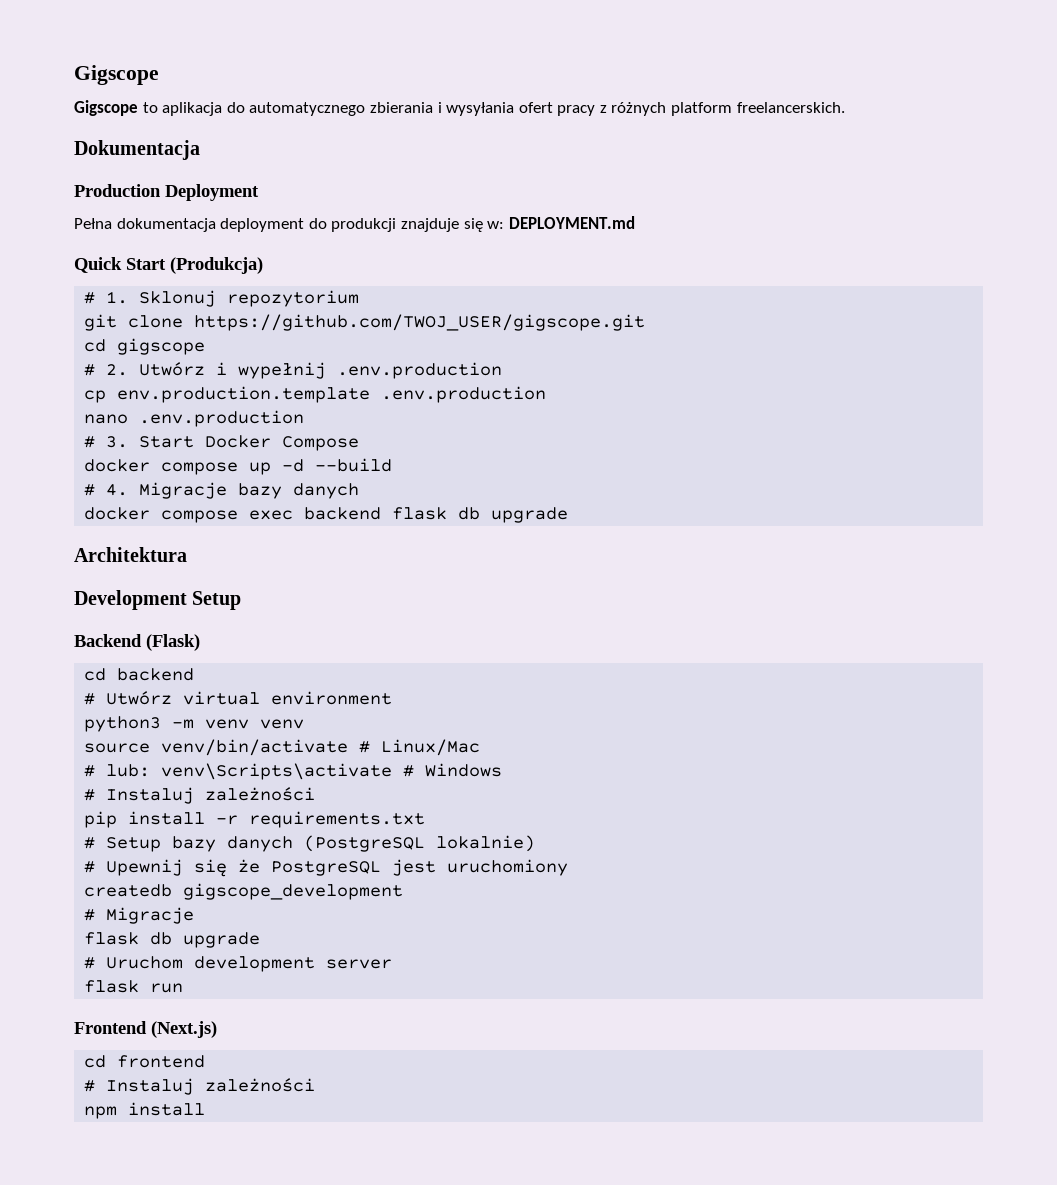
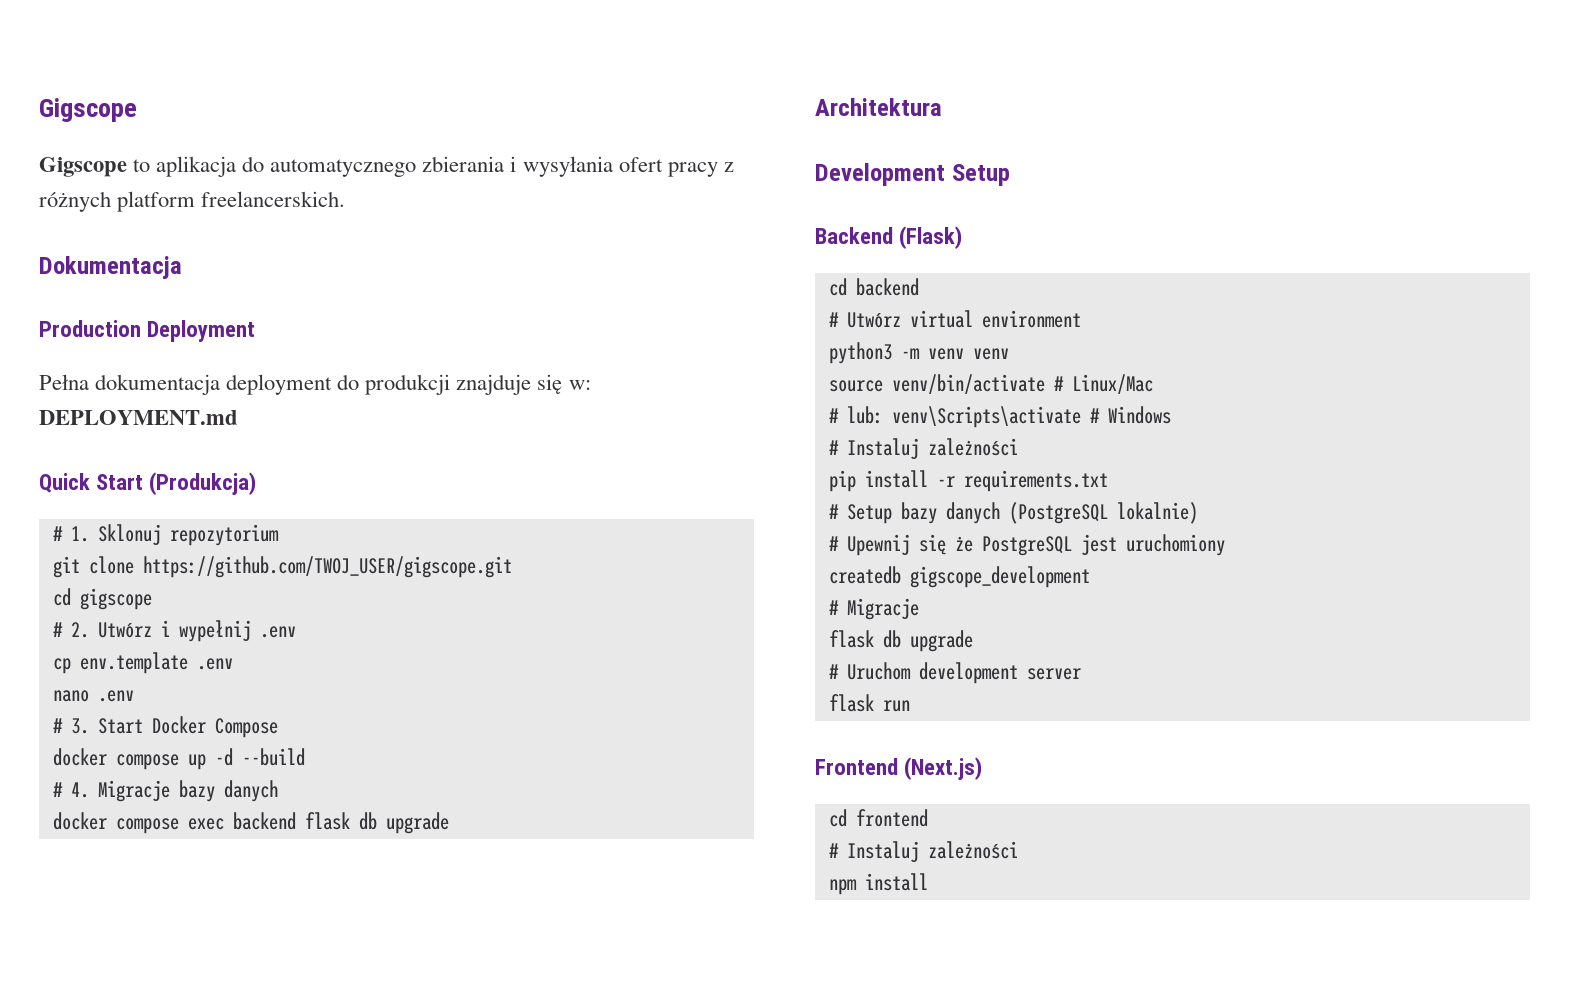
- # 2. Utwórz i wypełnij .env.production
+ # 2. Utwórz i wypełnij .env
- cp env.production.template .env.production
+ cp env.template .env
- nano .env.production
+ nano .env

